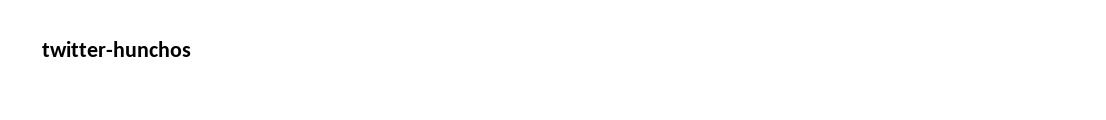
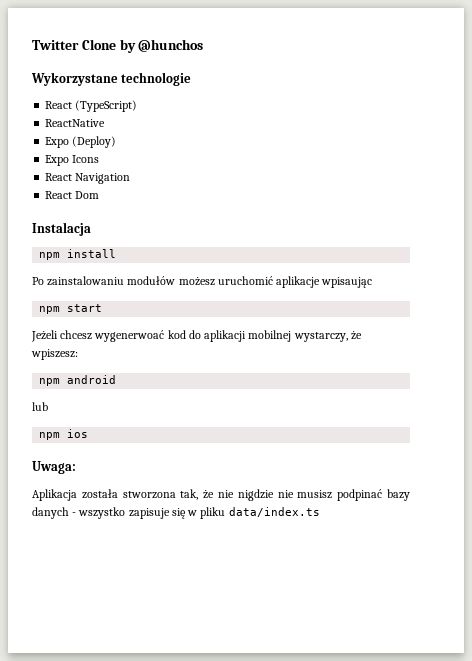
- twitter-hunchos
+ Twitter Clone by @hunchos
+ Wykorzystane technologie
+ React (TypeScript)
+ ReactNative
+ Expo (Deploy)
+ Expo Icons
+ React Navigation
+ React Dom
+ Instalacja
+ npm install
+ Po zainstalowaniu modułów możesz uruchomić aplikacje wpisaując
+ npm start
+ Jeżeli chcesz wygenerwoać kod do aplikacji mobilnej wystarczy, że wpiszesz:
+ npm android
+ lub
+ npm ios
+ Uwaga:
+ Aplikacja została stworzona tak, że nie nigdzie nie musisz podpinać bazy danych - wszystko zapisuje się w pliku data/index.ts

